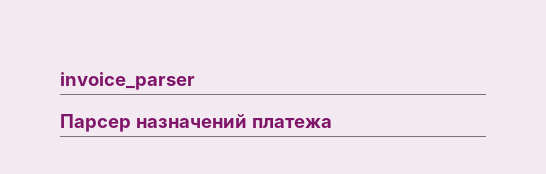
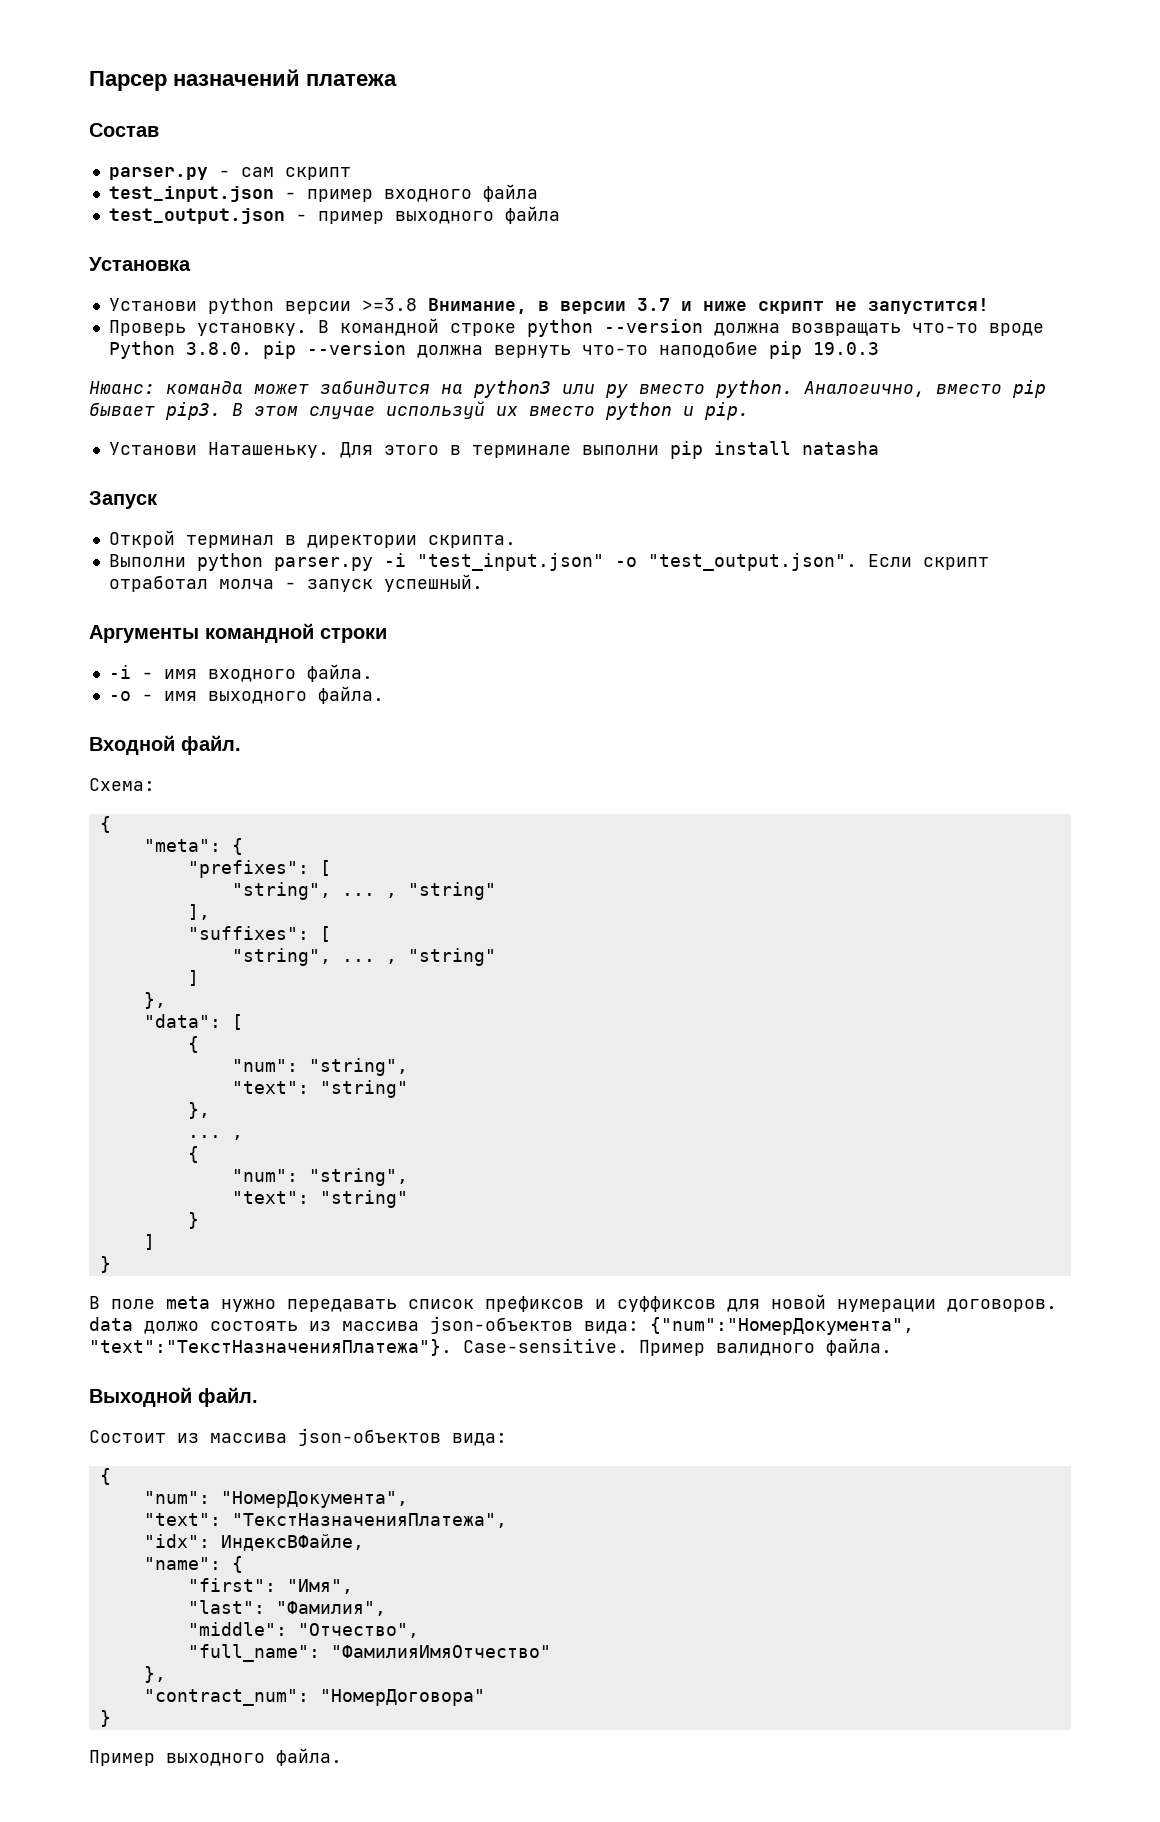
- invoice_parser
+ Состав
+ parser.py - сам скрипт
+ test_input.json - пример входного файла
+ test_output.json - пример выходного файла
+ Установка
+ Установи python версии >=3.8 Внимание, в версии 3.7 и ниже скрипт не запустится!
+ Проверь установку. В командной строке python --version должна возвращать что-то вроде Python 3.8.0. pip --version должна вернуть что-то наподобие pip 19.0.3
+ Нюанс: команда может забиндится на python3 или py вместо python. Аналогично, вместо pip бывает pip3. В этом случае используй их вместо python и pip.
+ Установи Наташеньку. Для этого в терминале выполни pip install natasha
+ Запуск
+ Открой терминал в директории скрипта.
+ Выполни python parser.py -i "test_input.json" -o "test_output.json". Если скрипт отработал молча - запуск успешный.
+ Аргументы командной строки
+ -i - имя входного файла.
+ -o - имя выходного файла.
+ Входной файл.
+ Схема:
+ {
+ "meta": {
+ "prefixes": [
+ "string", ... , "string"
+ ],
+ "suffixes": [
+ "string", ... , "string"
+ ]
+ },
+ "data": [
+ {
+ "num": "string",
+ "text": "string"
+ },
+ ... ,
+ {
+ "num": "string",
+ "text": "string"
+ }
+ ]
+ }
+ В поле meta нужно передавать список префиксов и суффиксов для новой нумерации договоров. data должо состоять из массива json-объектов вида: {"num":"НомерДокумента", "text":"ТекстНазначенияПлатежа"}. Case-sensitive. Пример валидного файла.
+ Выходной файл.
+ Состоит из массива json-объектов вида:
+ {
+ "num": "НомерДокумента",
+ "text": "ТекстНазначенияПлатежа",
+ "idx": ИндексВФайле,
+ "name": {
+ "first": "Имя",
+ "last": "Фамилия",
+ "middle": "Отчество",
+ "full_name": "ФамилияИмяОтчество"
+ },
+ "contract_num": "НомерДоговора"
+ }
+ Пример выходного файла.

